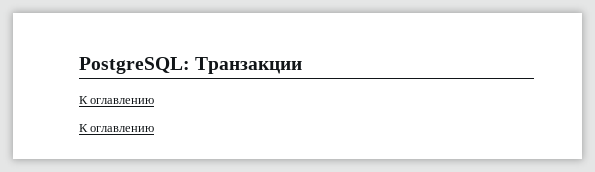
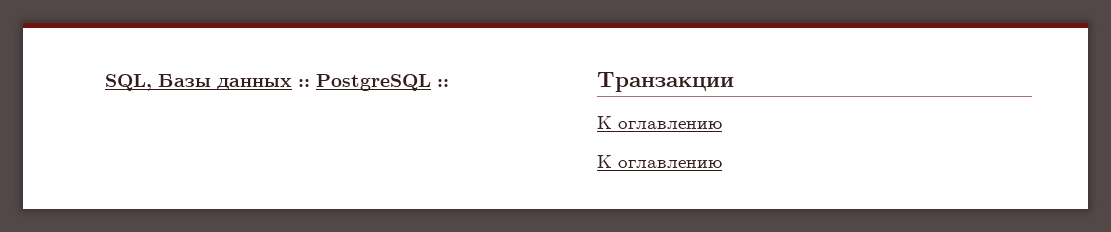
- PostgreSQL: Транзакции
+ SQL, Базы данных :: PostgreSQL ::
+ Транзакции

